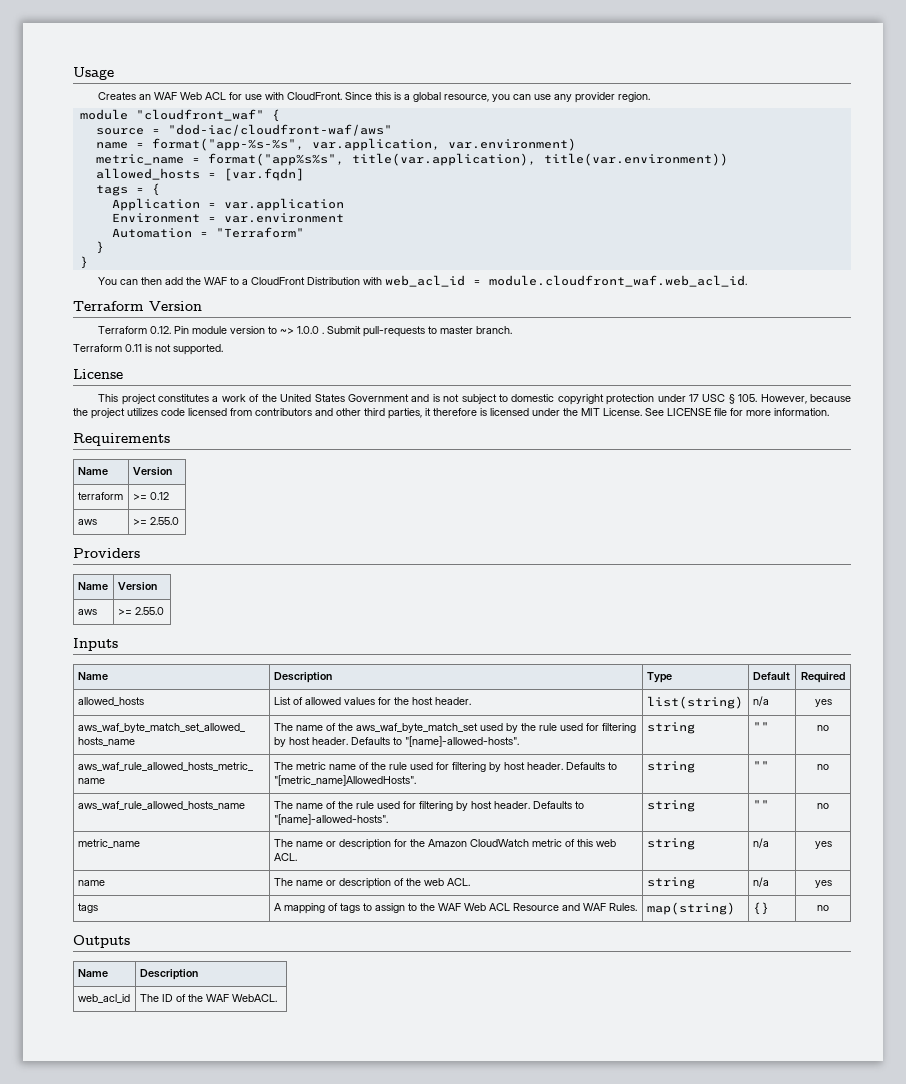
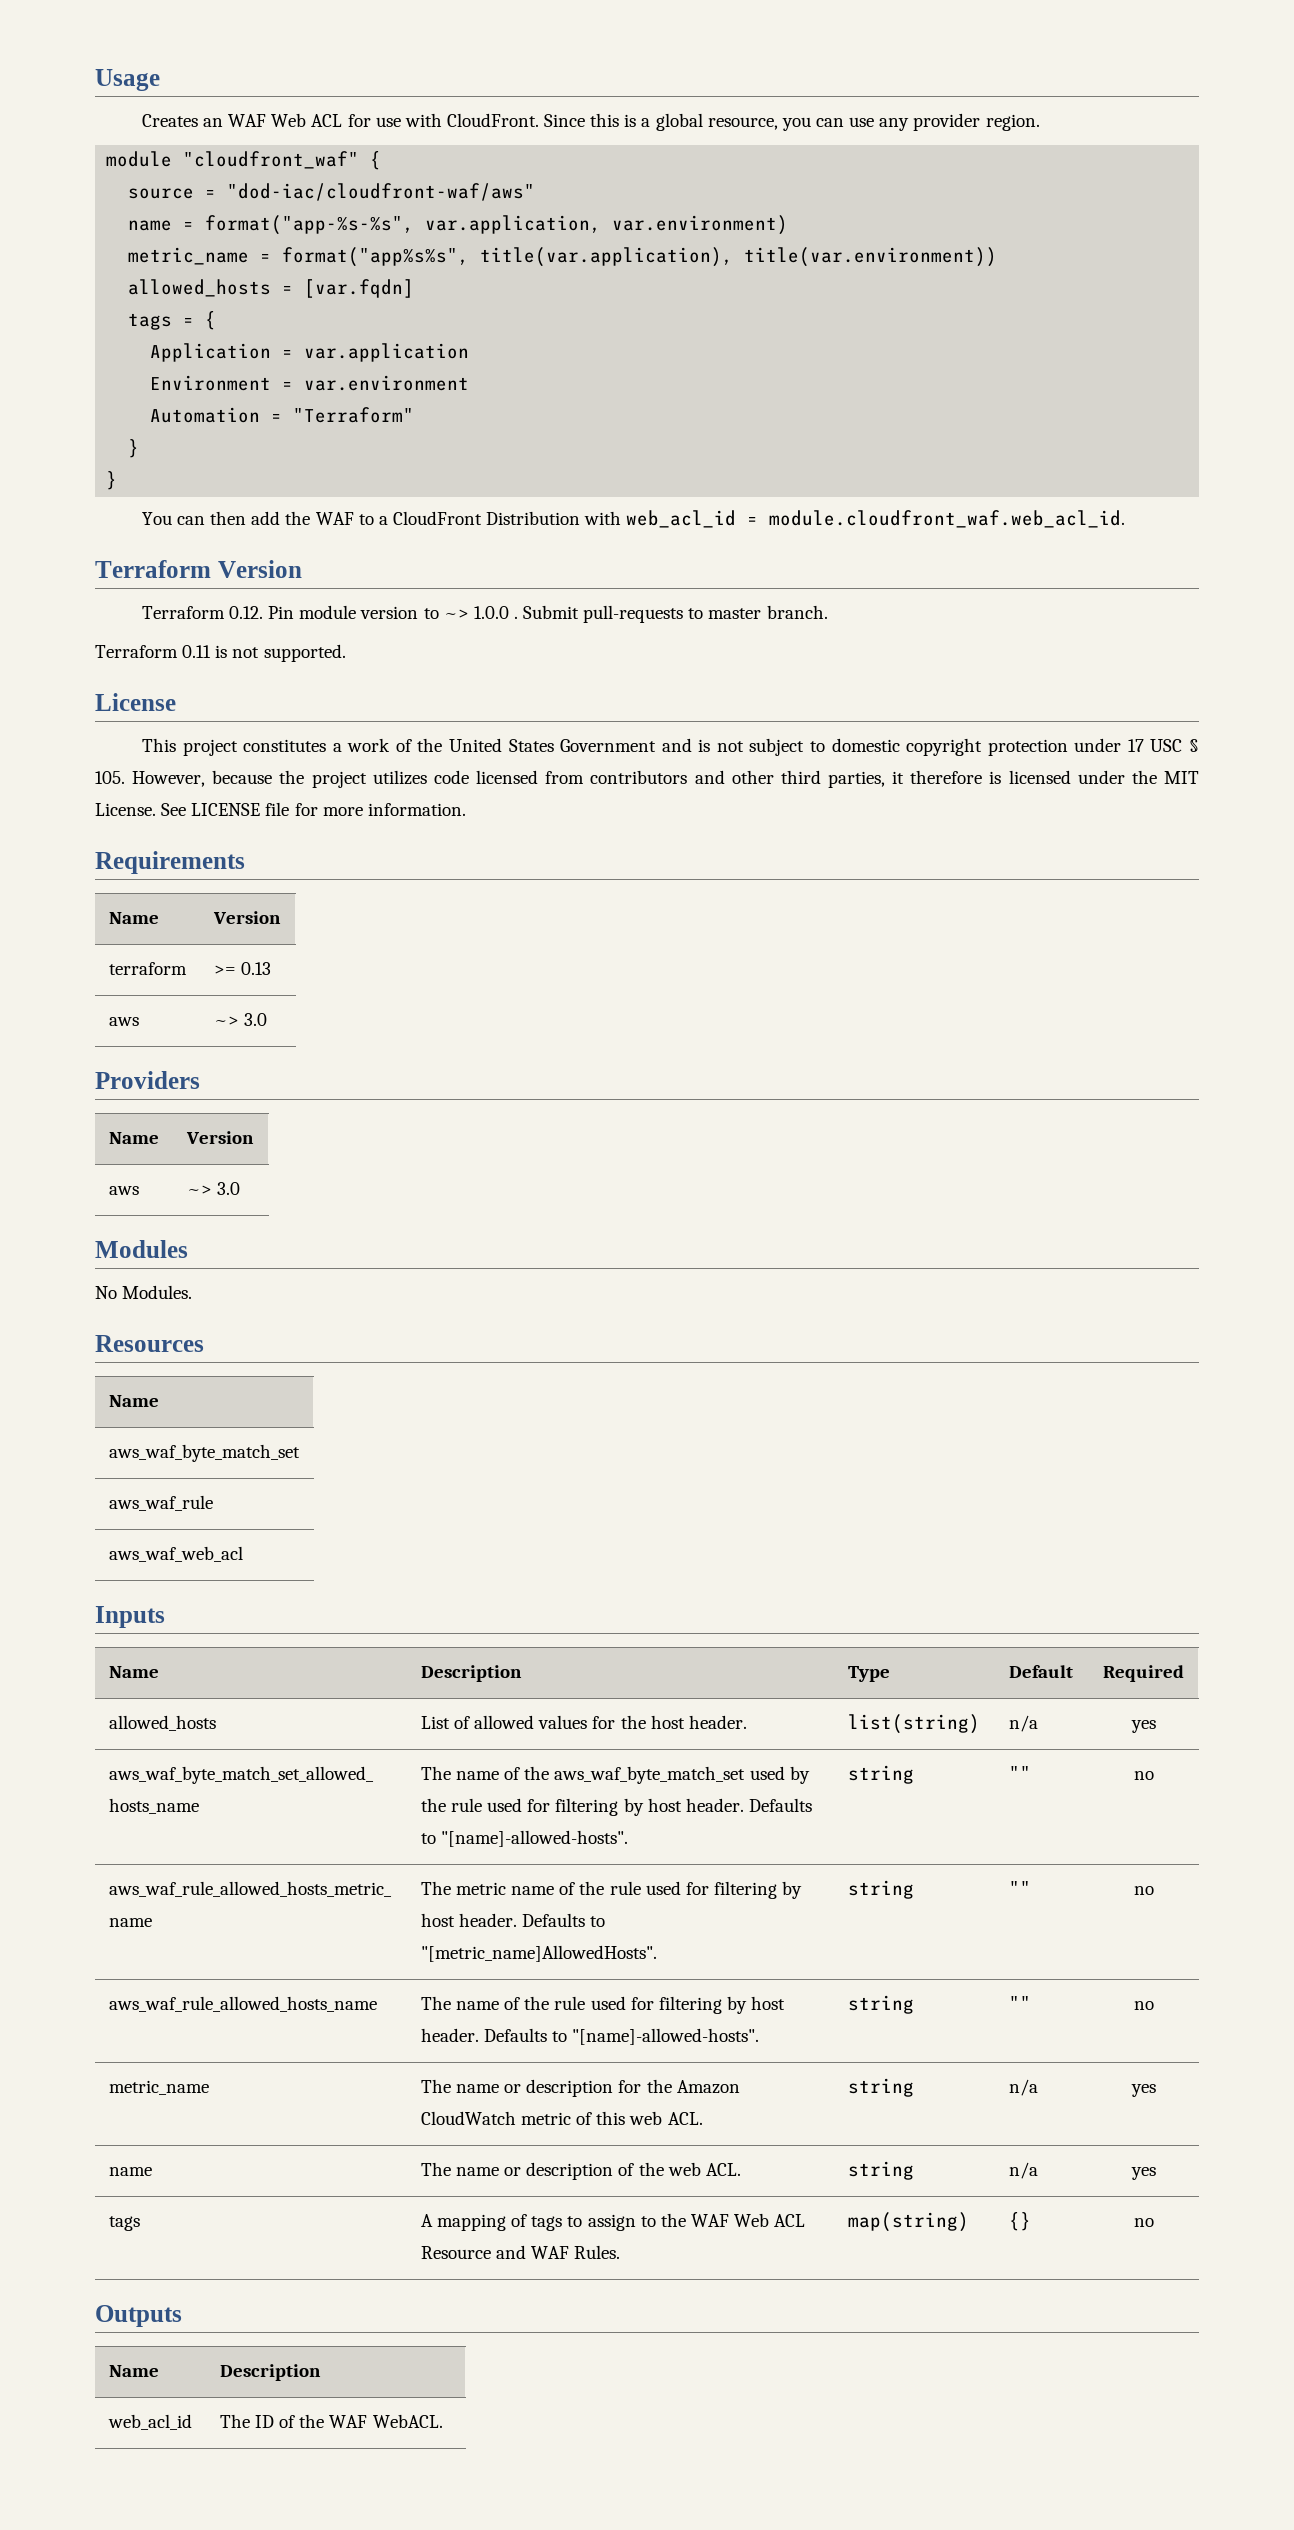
- terraform | >= 0.12
- aws | >= 2.55.0
+ terraform | >= 0.13
+ aws | ~> 3.0
  Providers
  Name | Version
- aws | >= 2.55.0
+ aws | ~> 3.0
+ Modules
+ No Modules.
+ Resources
+ Name
+ aws_waf_byte_match_set
+ aws_waf_rule
+ aws_waf_web_acl

